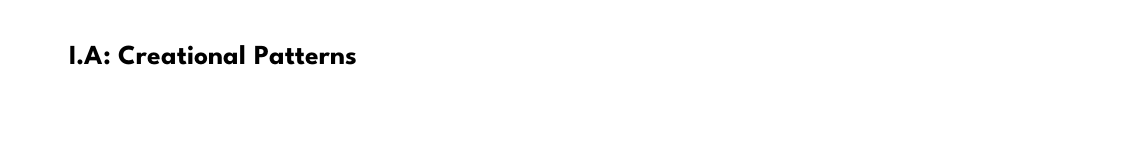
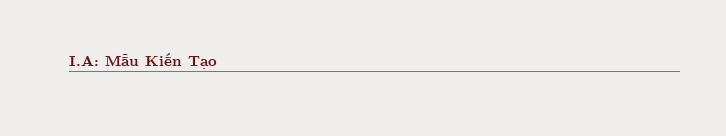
- I.A: Creational Patterns
+ I.A: Mẫu Kiến Tạo

